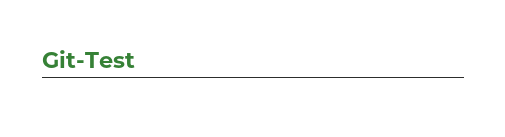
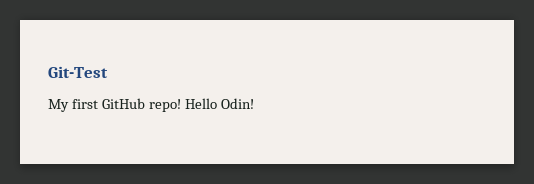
+ My first GitHub repo! Hello Odin!

